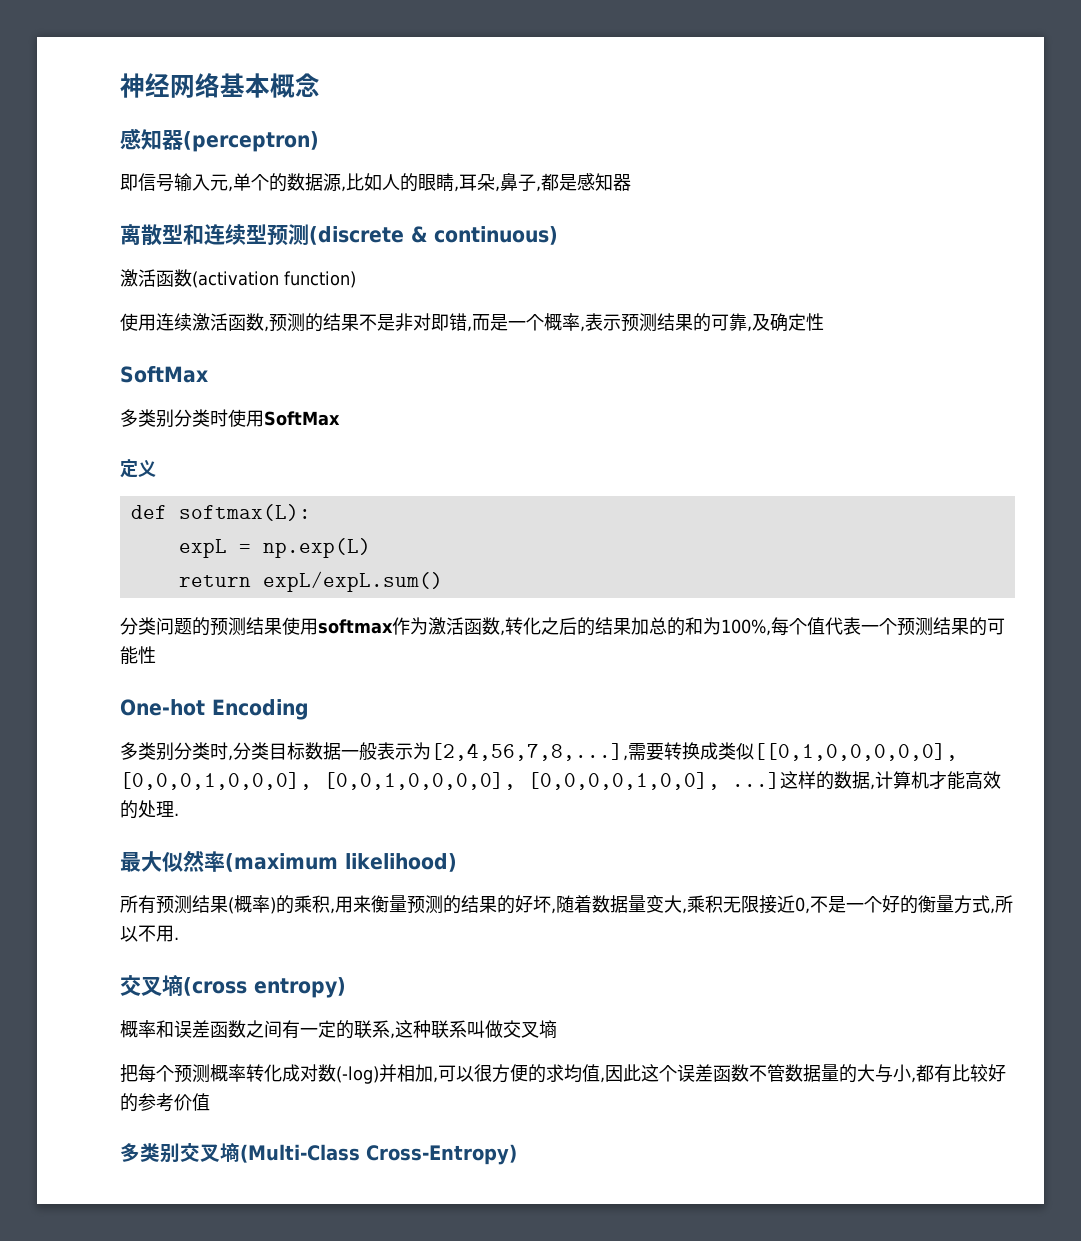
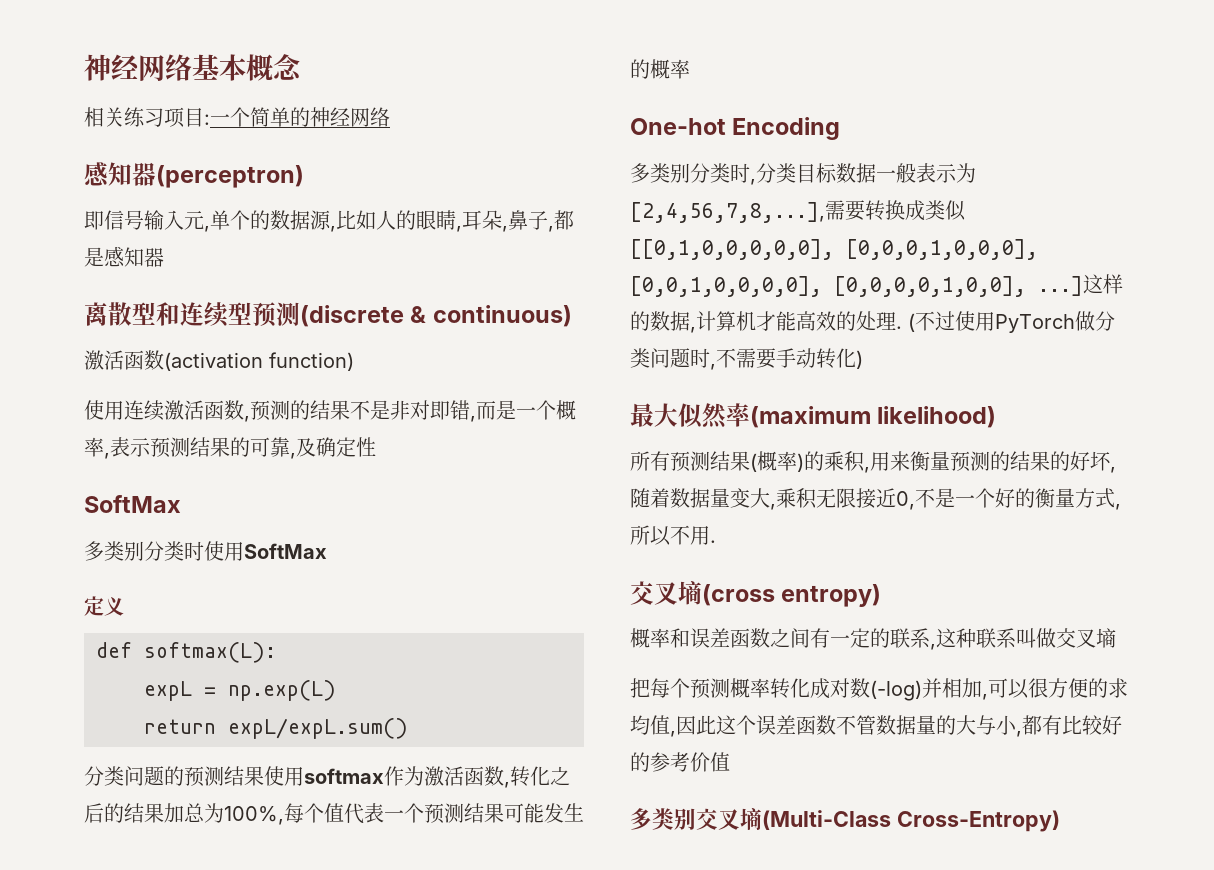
+ 相关练习项目:一个简单的神经网络
- 分类问题的预测结果使用softmax作为激活函数,转化之后的结果加总的和为100%,每个值代表一个预测结果的可能性
+ 分类问题的预测结果使用softmax作为激活函数,转化之后的结果加总为100%,每个值代表一个预测结果可能发生的概率
+ (不过使用PyTorch做分类问题时,不需要手动转化)

